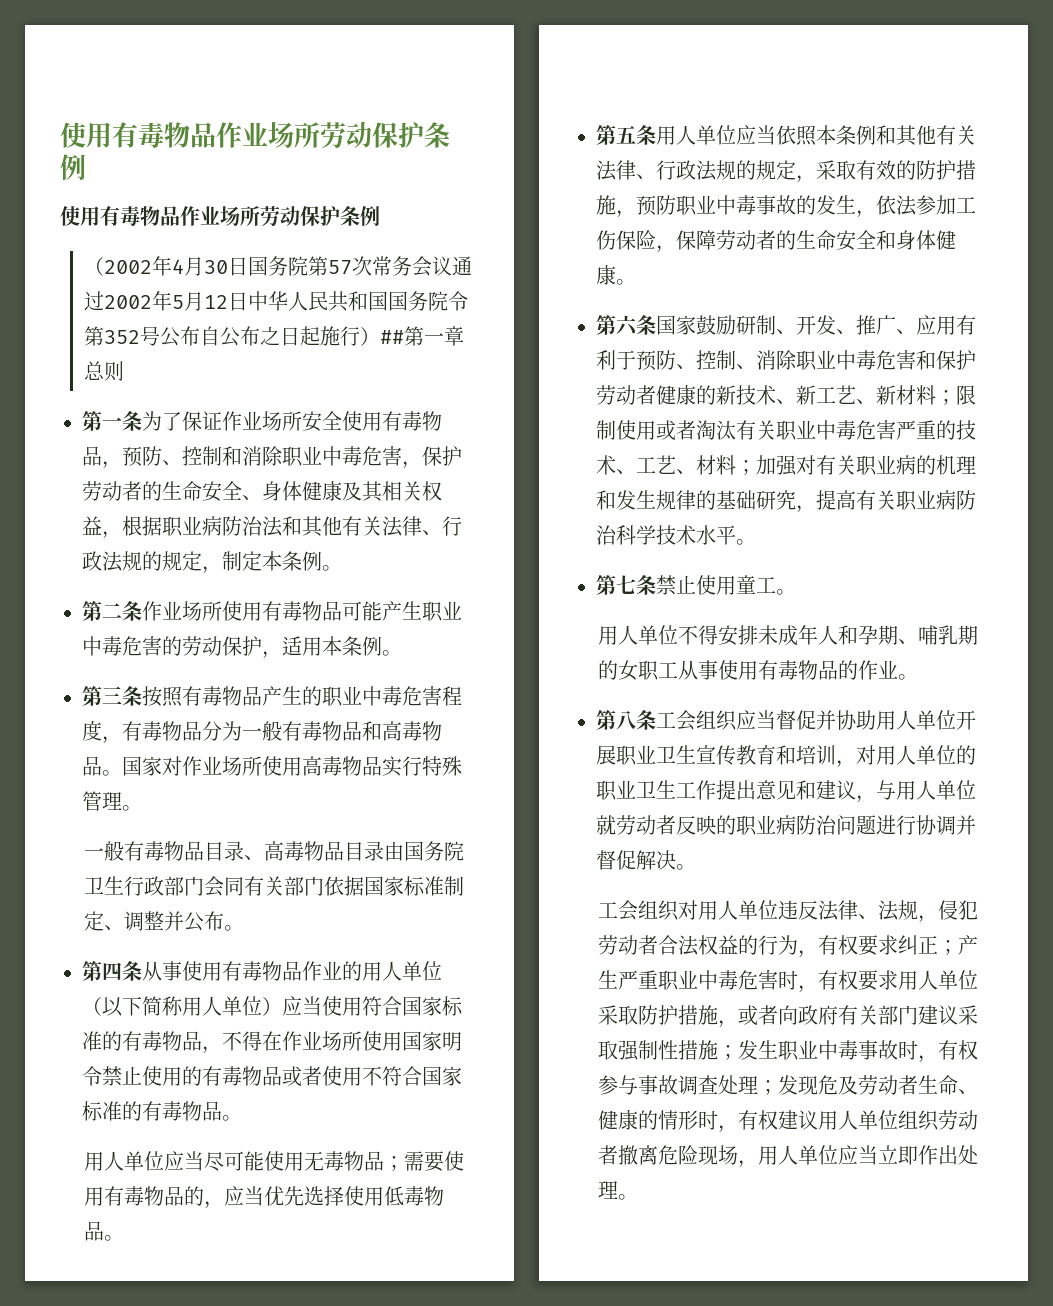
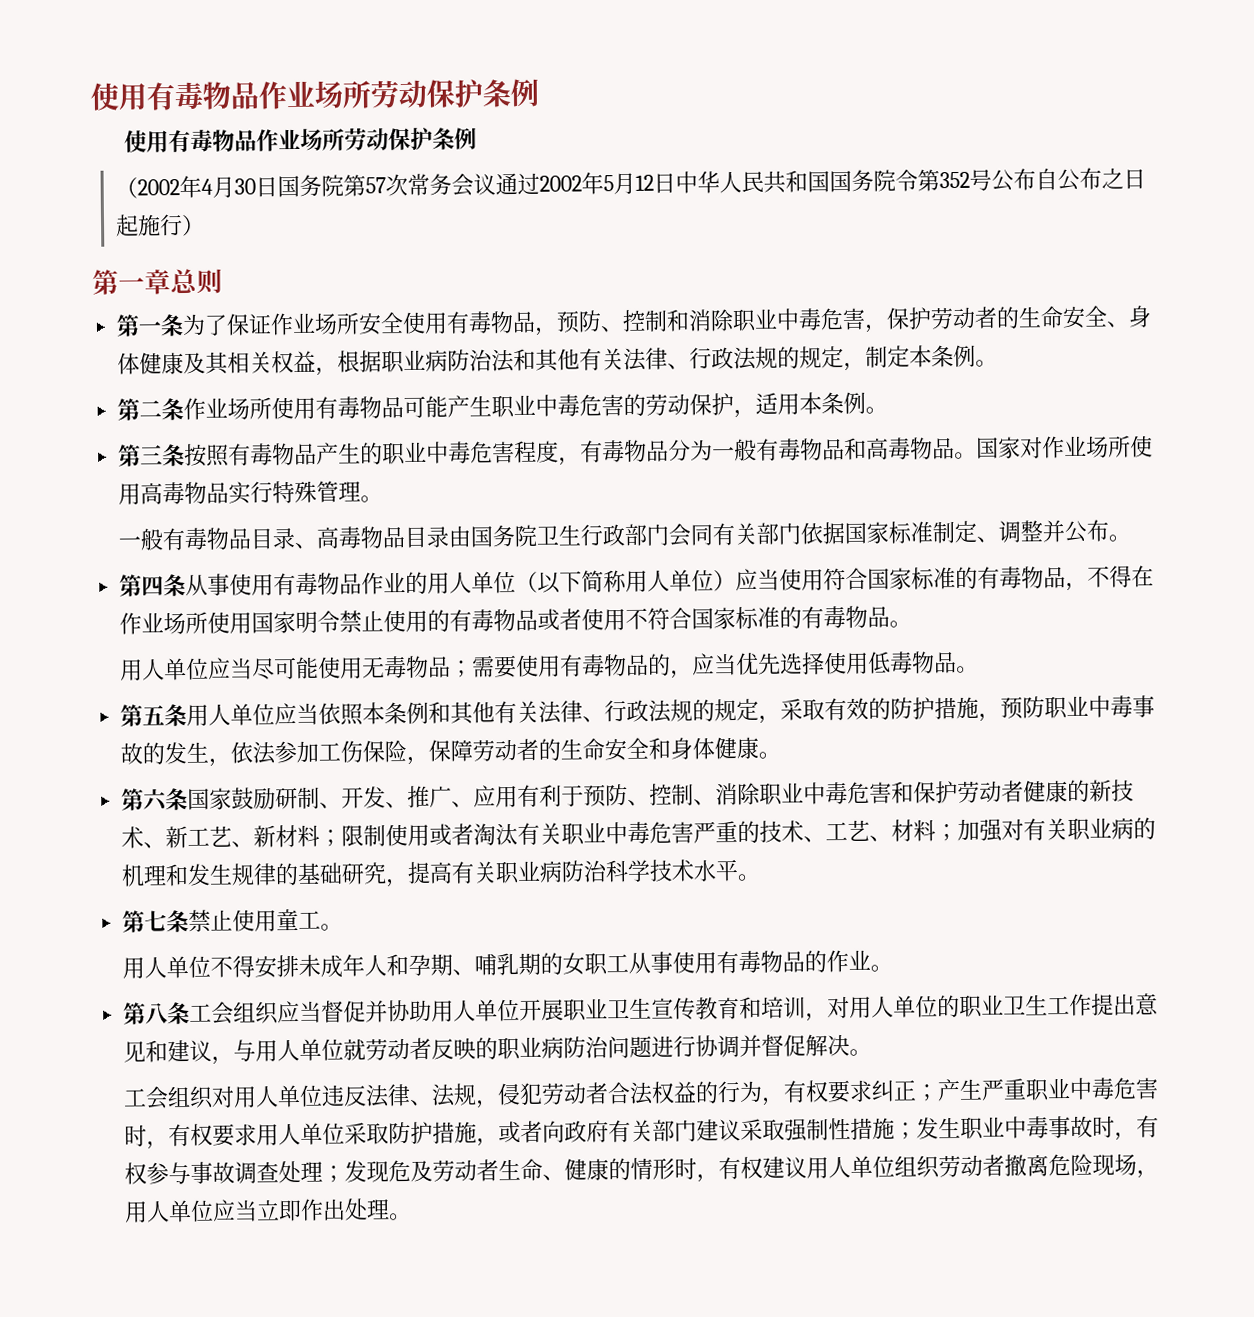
- （2002年4月30日国务院第57次常务会议通过2002年5月12日中华人民共和国国务院令第352号公布自公布之日起施行）##第一章总则
+ （2002年4月30日国务院第57次常务会议通过2002年5月12日中华人民共和国国务院令第352号公布自公布之日起施行）
+ 第一章总则

